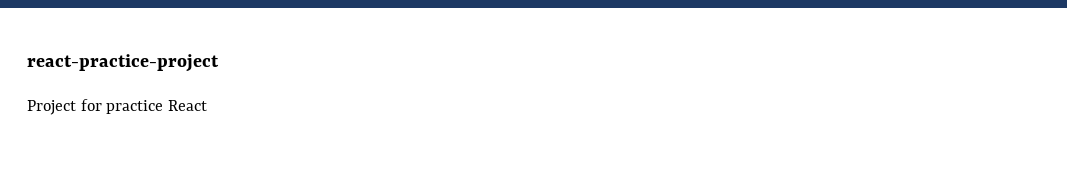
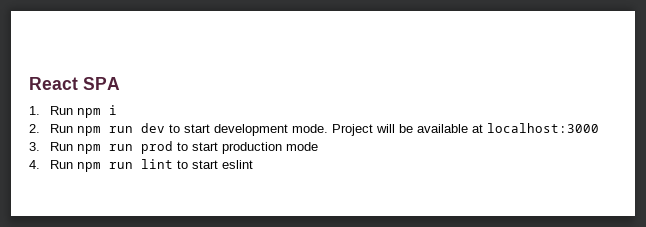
- react-practice-project
- Project for practice React
+ React SPA
+ 1. Run npm i
+ 2. Run npm run dev to start development mode. Project will be available at localhost:3000
+ 3. Run npm run prod to start production mode
+ 4. Run npm run lint to start eslint

